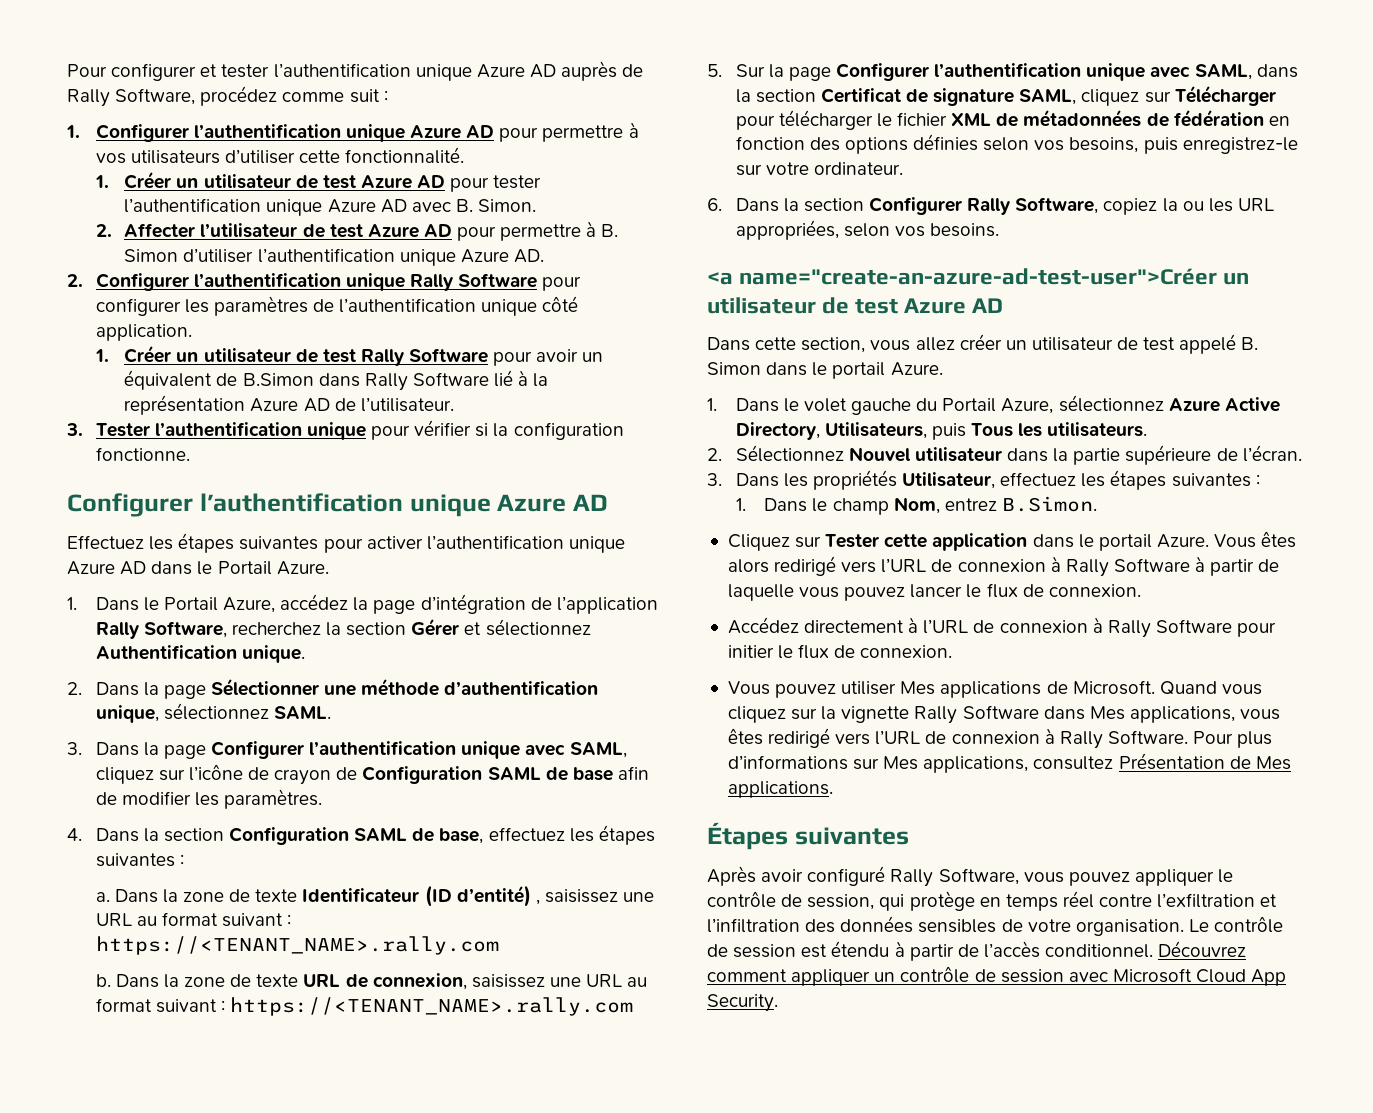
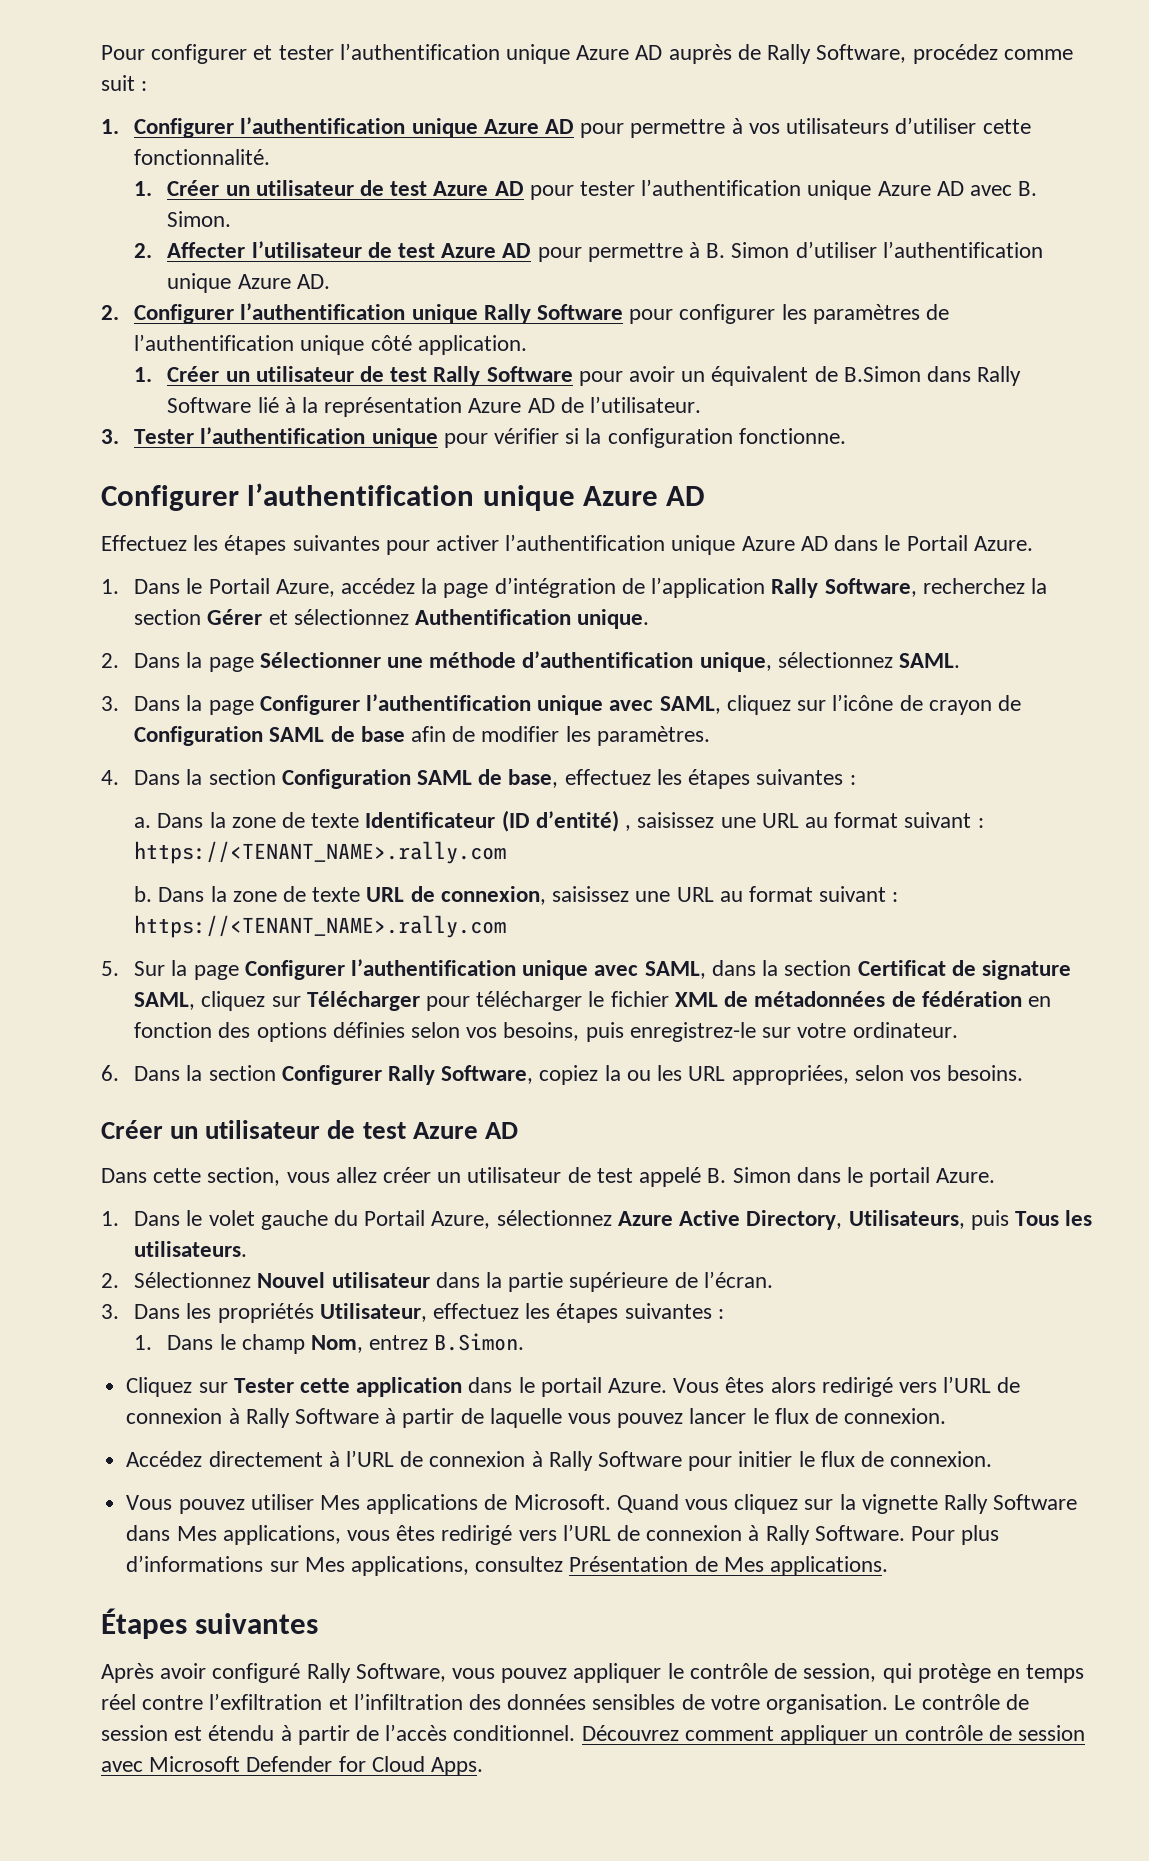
  6. Dans la section Configurer Rally Software, copiez la ou les URL appropriées, selon vos besoins.
- <a name="create-an-azure-ad-test-user">Créer un utilisateur de test Azure AD
+ Créer un utilisateur de test Azure AD
- Découvrez comment appliquer un contrôle de session avec Microsoft Cloud App Security.
+ Découvrez comment appliquer un contrôle de session avec Microsoft Defender for Cloud Apps.

